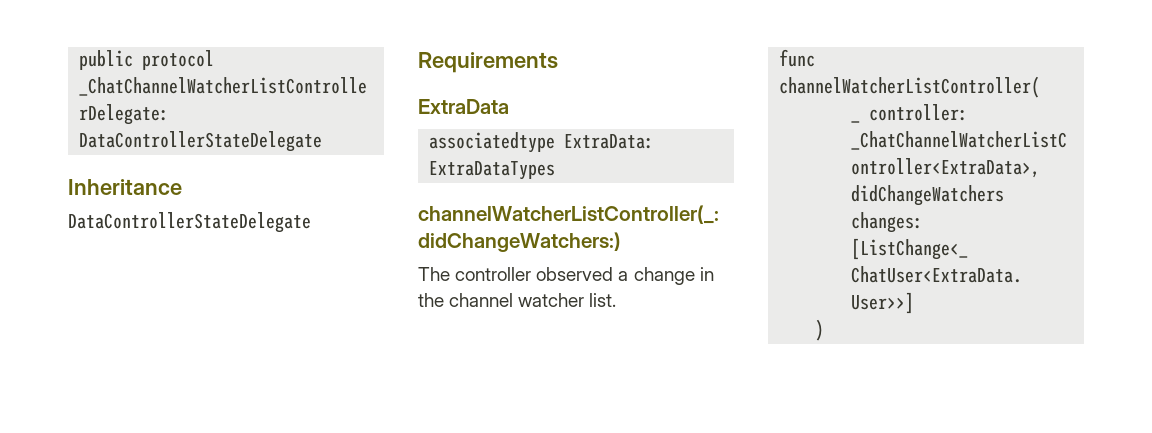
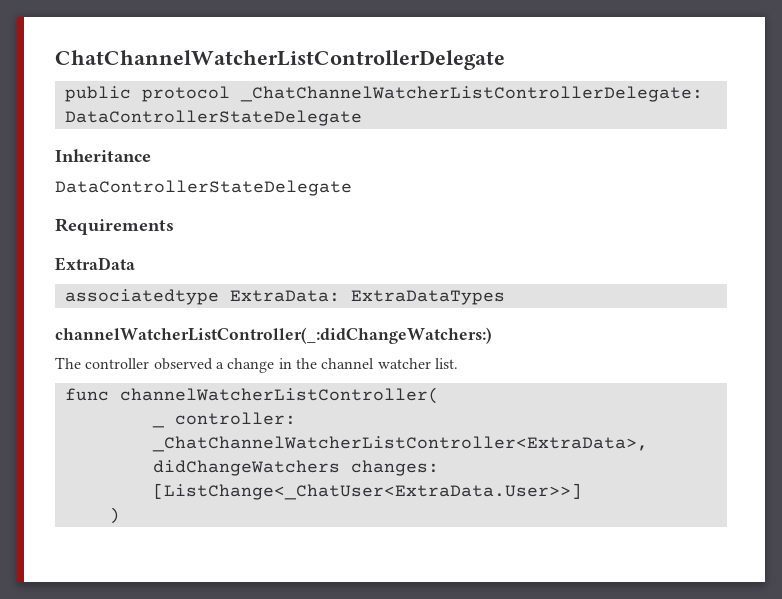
+ ChatChannelWatcherListControllerDelegate

